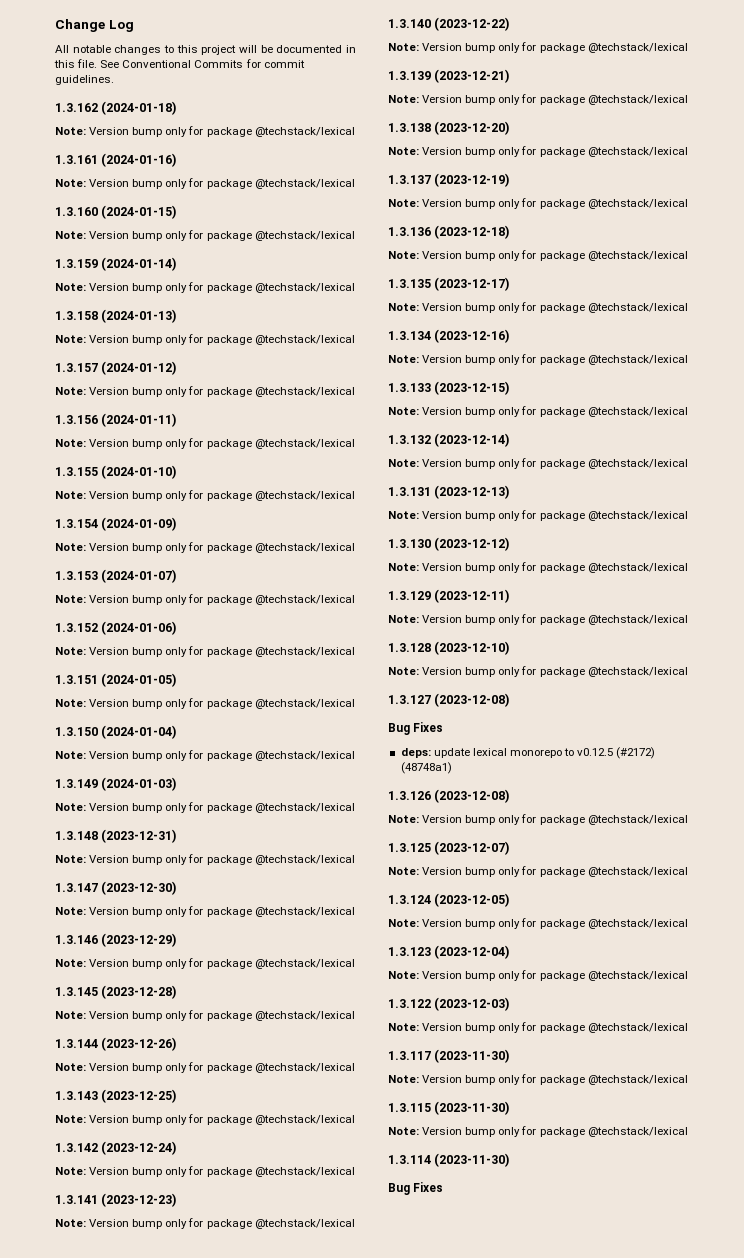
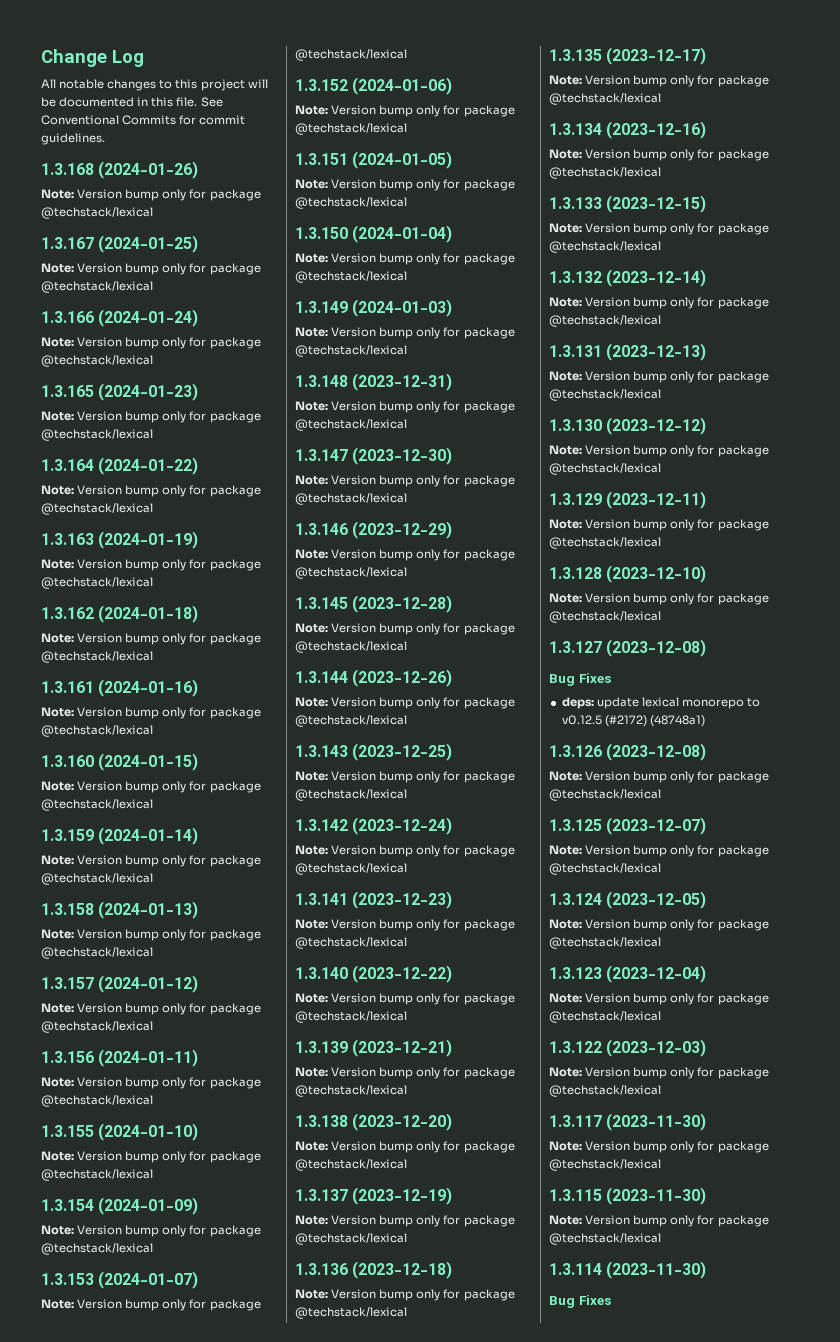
+ 1.3.168 (2024-01-26)
+ Note: Version bump only for package @techstack/lexical
+ 1.3.167 (2024-01-25)
+ Note: Version bump only for package @techstack/lexical
+ 1.3.166 (2024-01-24)
+ Note: Version bump only for package @techstack/lexical
+ 1.3.165 (2024-01-23)
+ Note: Version bump only for package @techstack/lexical
+ 1.3.164 (2024-01-22)
+ Note: Version bump only for package @techstack/lexical
+ 1.3.163 (2024-01-19)
+ Note: Version bump only for package @techstack/lexical

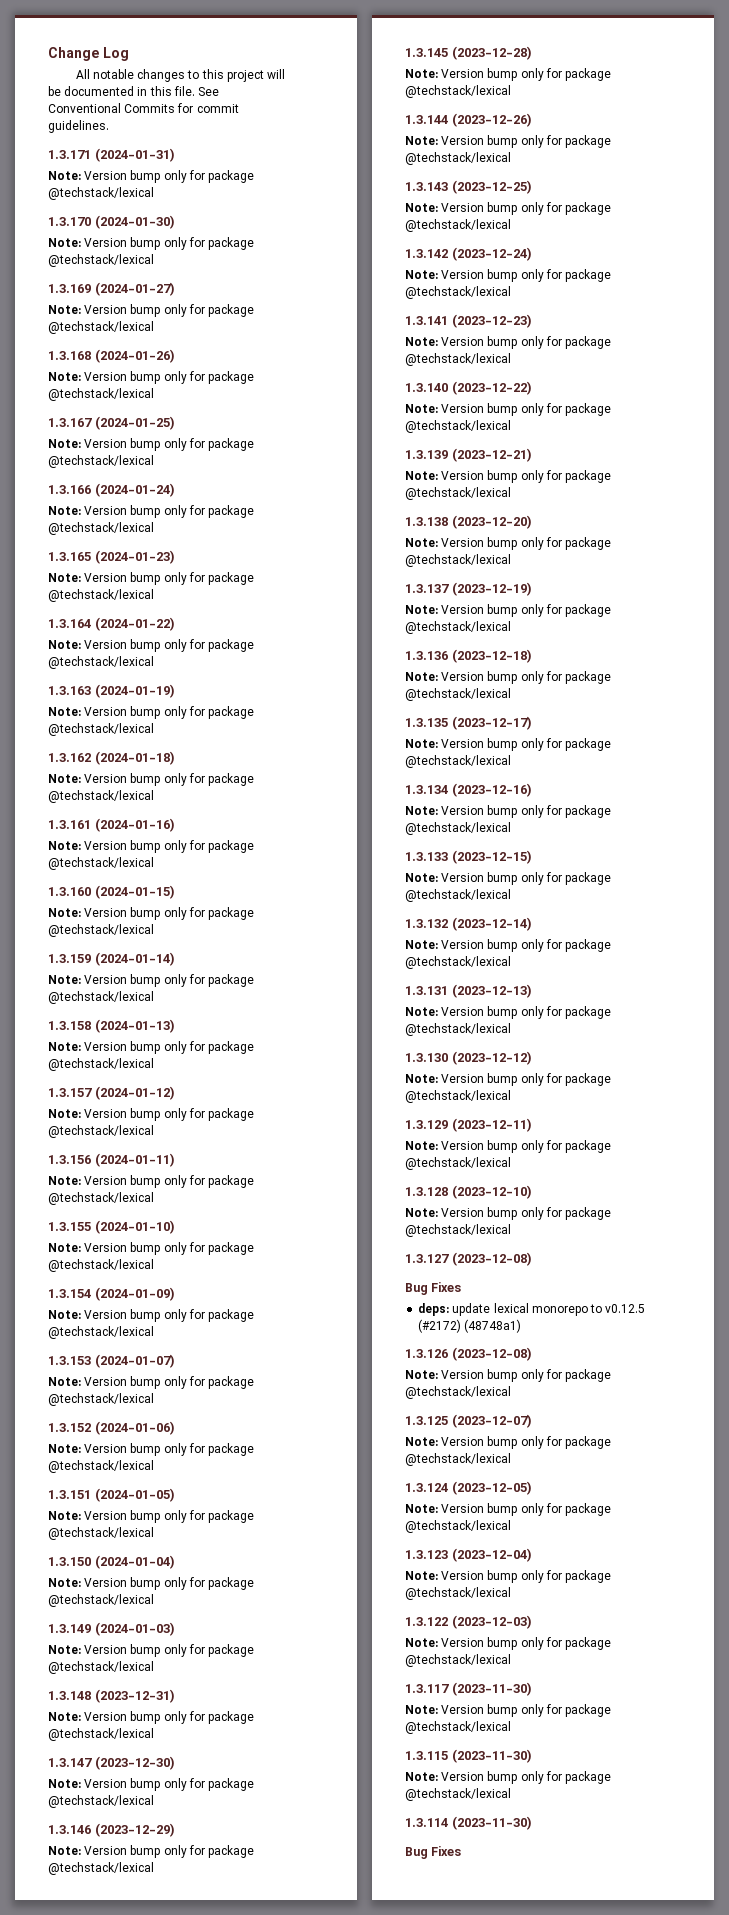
+ 1.3.171 (2024-01-31)
+ Note: Version bump only for package @techstack/lexical
+ 1.3.170 (2024-01-30)
+ Note: Version bump only for package @techstack/lexical
+ 1.3.169 (2024-01-27)
+ Note: Version bump only for package @techstack/lexical

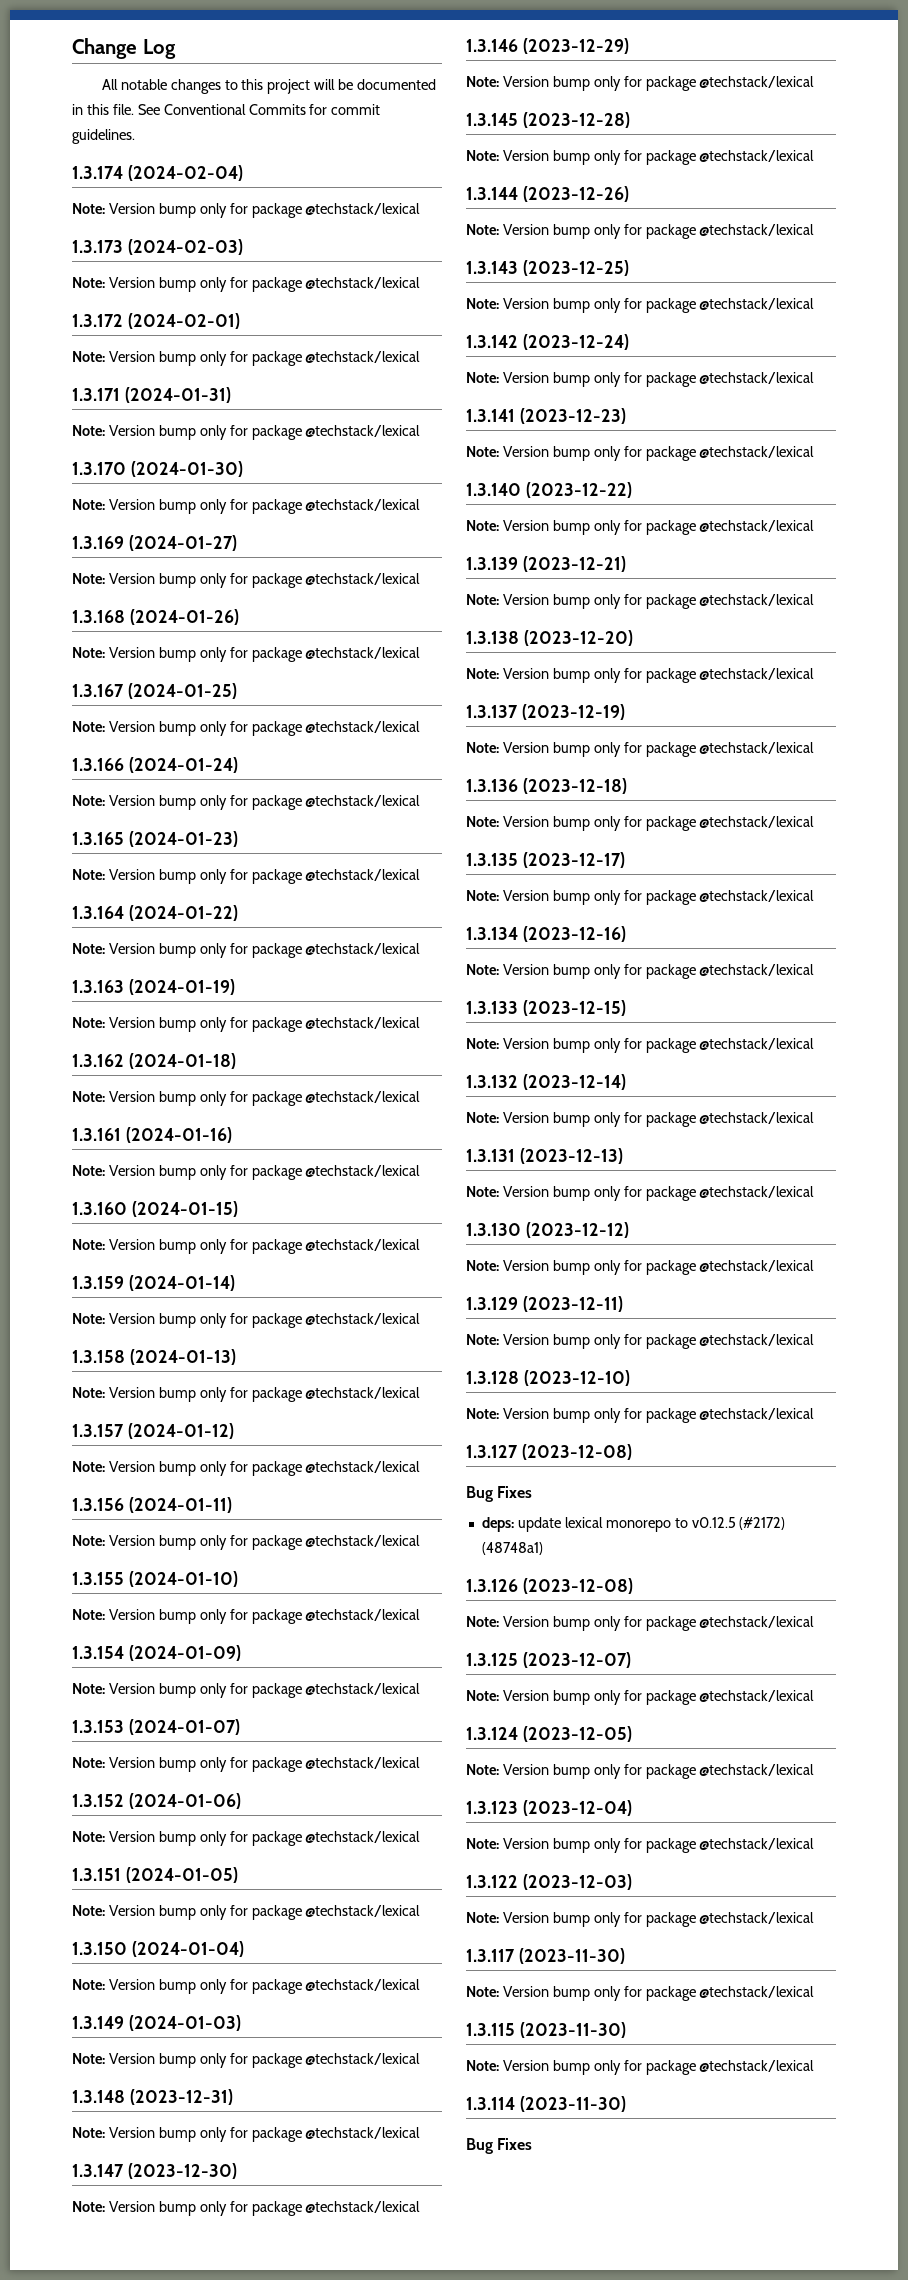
+ 1.3.174 (2024-02-04)
+ Note: Version bump only for package @techstack/lexical
+ 1.3.173 (2024-02-03)
+ Note: Version bump only for package @techstack/lexical
+ 1.3.172 (2024-02-01)
+ Note: Version bump only for package @techstack/lexical

